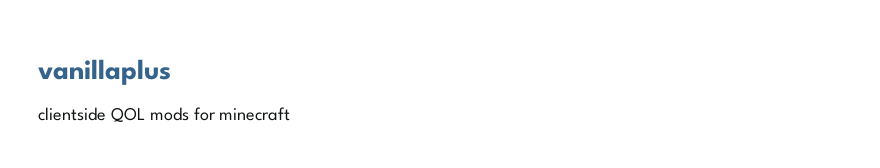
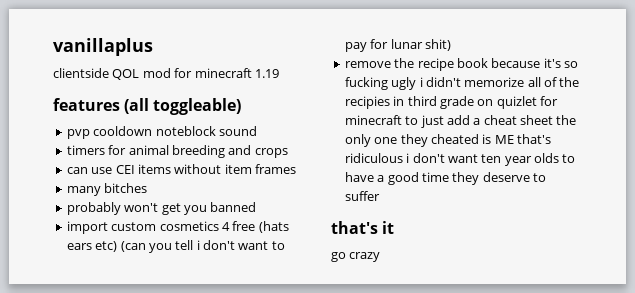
- clientside QOL mods for minecraft
+ clientside QOL mod for minecraft 1.19
+ features (all toggleable)
+ pvp cooldown noteblock sound
+ timers for animal breeding and crops
+ can use CEI items without item frames
+ many bitches
+ probably won't get you banned
+ import custom cosmetics 4 free (hats ears etc) (can you tell i don't want to pay for lunar shit)
+ remove the recipe book because it's so fucking ugly i didn't memorize all of the recipies in third grade on quizlet for minecraft to just add a cheat sheet the only one they cheated is ME that's ridiculous i don't want ten year olds to have a good time they deserve to suffer
+ that's it
+ go crazy

